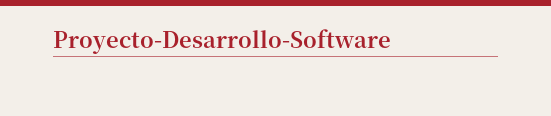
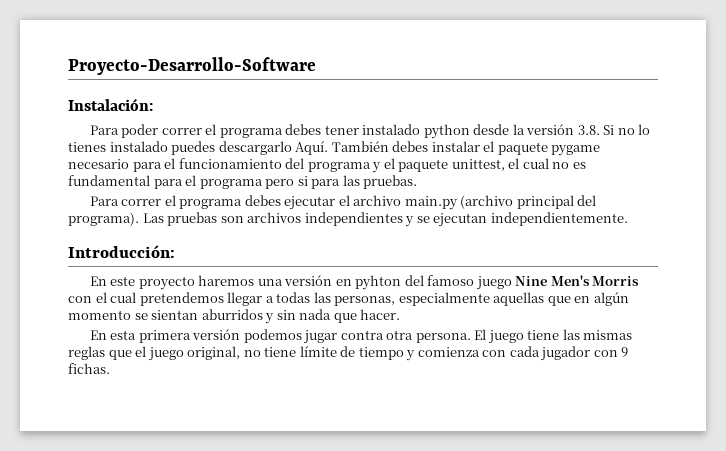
+ Instalación:
+ Para poder correr el programa debes tener instalado python desde la versión 3.8. Si no lo tienes instalado puedes descargarlo Aquí. También debes instalar el paquete pygame necesario para el funcionamiento del programa y el paquete unittest, el cual no es fundamental para el programa pero si para las pruebas.
+ Para correr el programa debes ejecutar el archivo main.py (archivo principal del programa). Las pruebas son archivos independientes y se ejecutan independientemente.
+ Introducción:
+ En este proyecto haremos una versión en pyhton del famoso juego Nine Men's Morris con el cual pretendemos llegar a todas las personas, especialmente aquellas que en algún momento se sientan aburridos y sin nada que hacer.
+ En esta primera versión podemos jugar contra otra persona. El juego tiene las mismas reglas que el juego original, no tiene límite de tiempo y comienza con cada jugador con 9 fichas.

